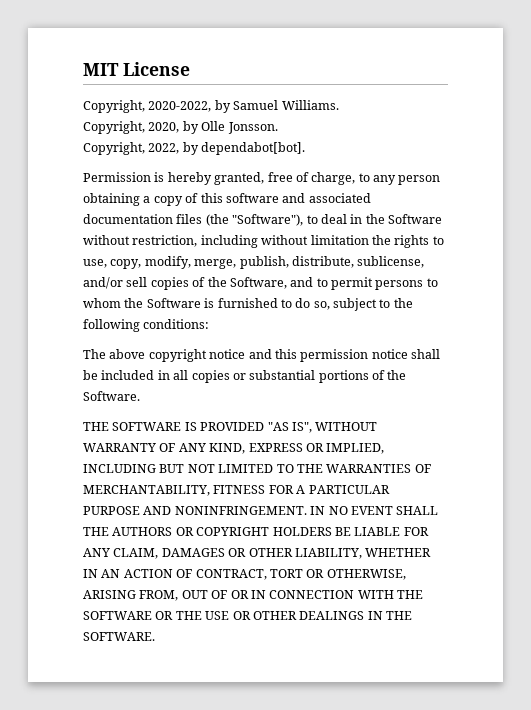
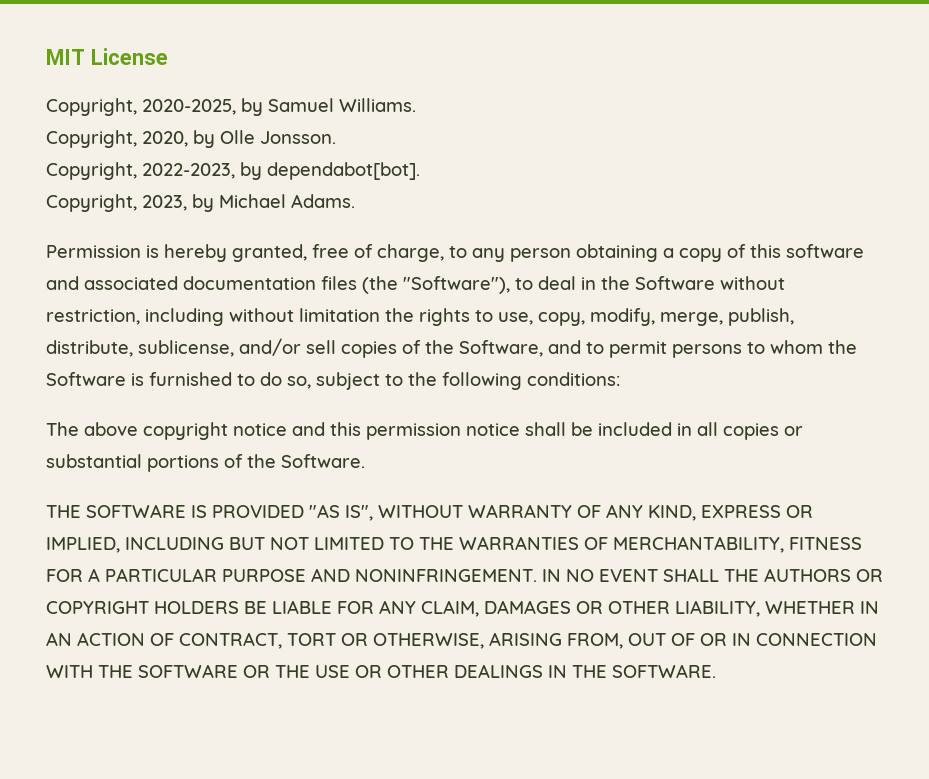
- Copyright, 2020-2022, by Samuel Williams.
+ Copyright, 2020-2025, by Samuel Williams.
- Copyright, 2022, by dependabot[bot].
+ Copyright, 2022-2023, by dependabot[bot].
+ Copyright, 2023, by Michael Adams.

